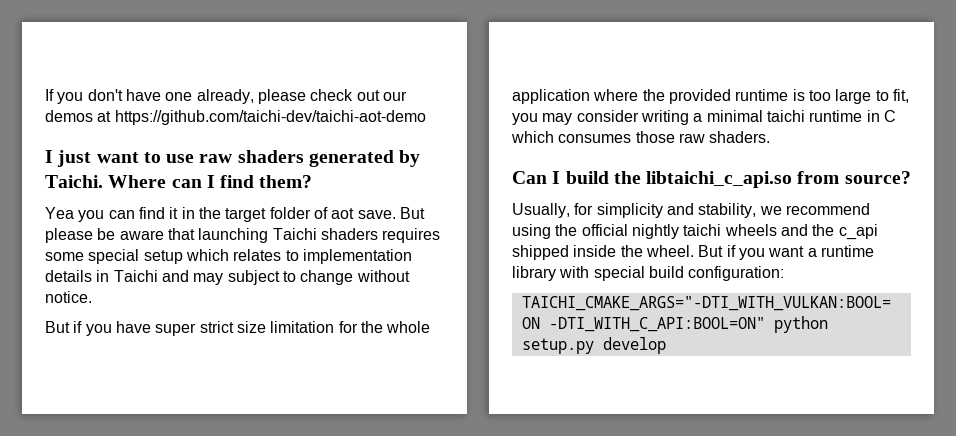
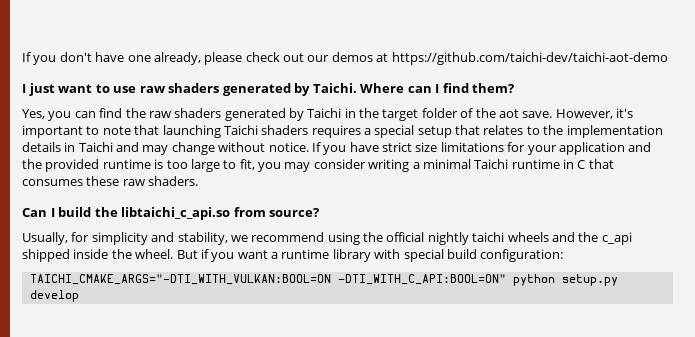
- Yea you can find it in the target folder of aot save.
+ Yes, you can find the raw shaders generated by Taichi in the target folder of the aot save.
- But please be aware that launching Taichi shaders requires some special setup which relates to implementation details in Taichi and may subject to change without notice.
- But if you have super strict size limitation for the whole application where the provided runtime is too large to fit, you may consider writing a minimal taichi runtime in C which consumes those raw shaders.
+ However, it's important to note that launching Taichi shaders requires a special setup that relates to the implementation details in Taichi and may change without notice. If you have strict size limitations for your application and the provided runtime is too large to fit, you may consider writing a minimal Taichi runtime in C that consumes these raw shaders.

